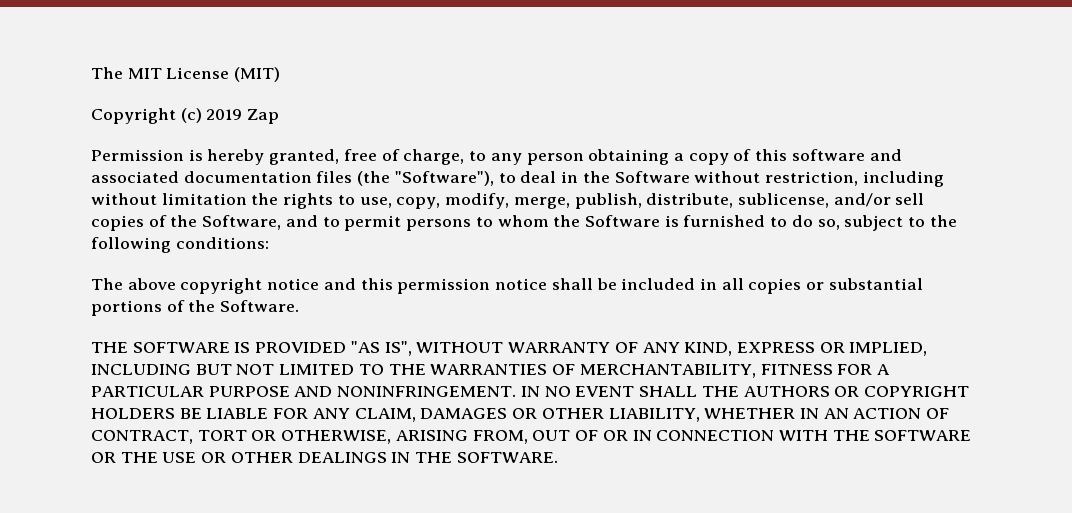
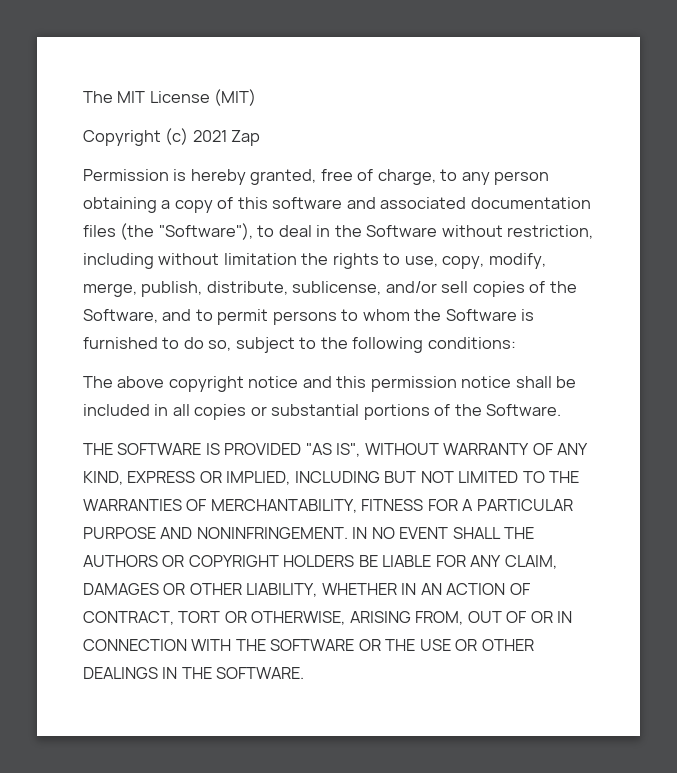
- Copyright (c) 2019 Zap
+ Copyright (c) 2021 Zap

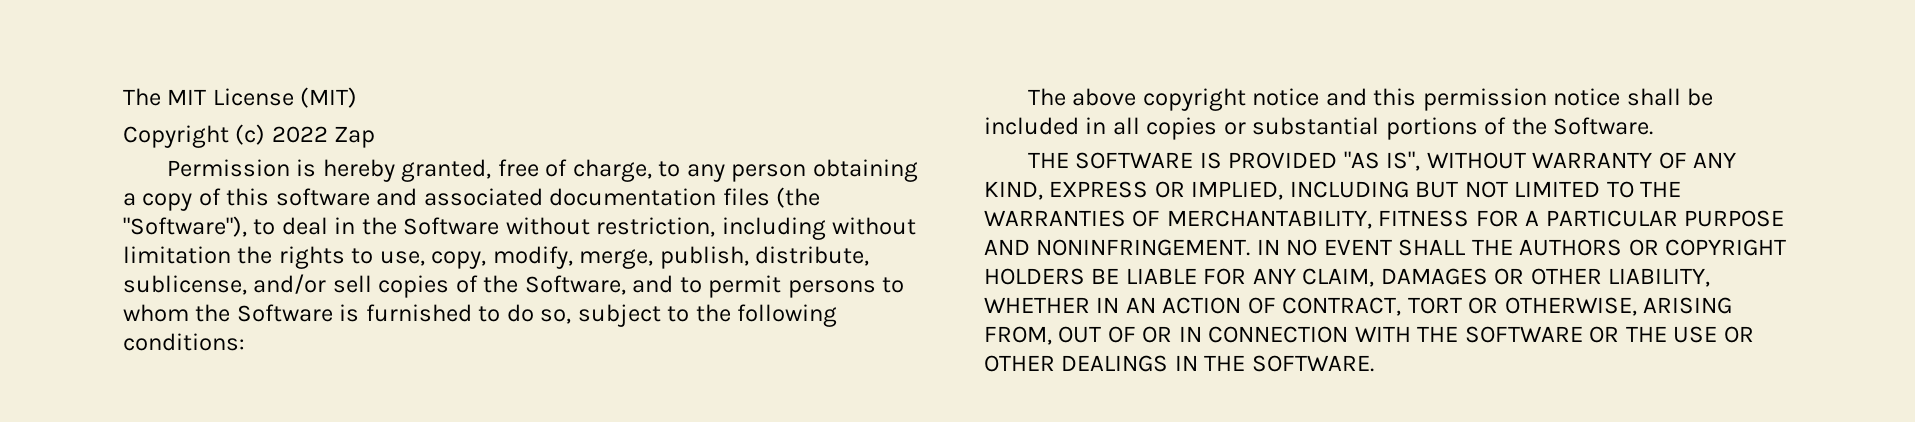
- Copyright (c) 2021 Zap
+ Copyright (c) 2022 Zap

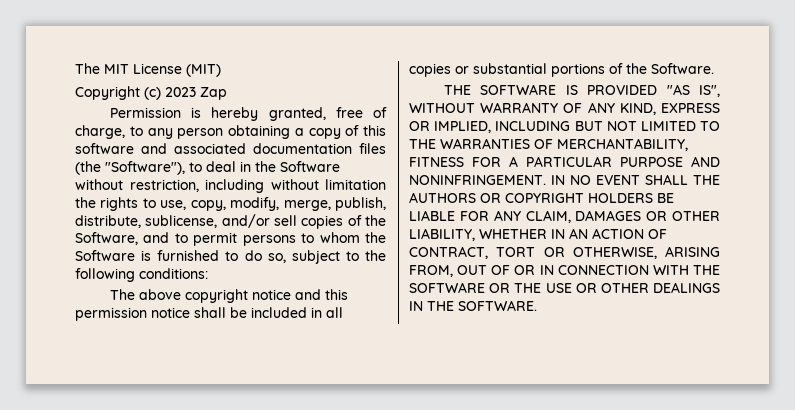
- Copyright (c) 2022 Zap
+ Copyright (c) 2023 Zap

